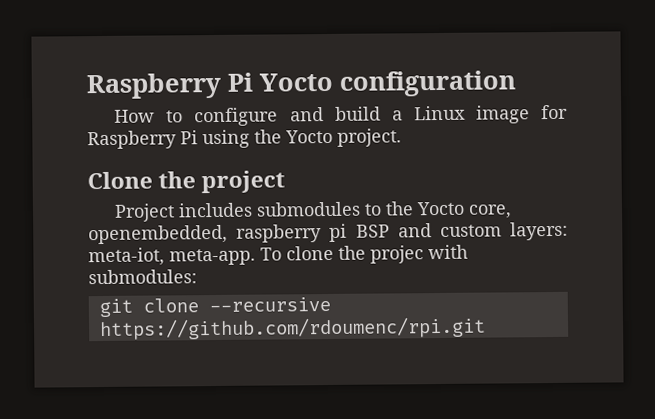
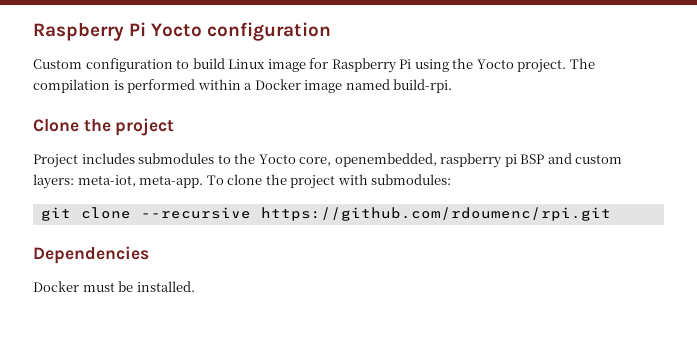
- How to configure and build a Linux image for Raspberry Pi using the Yocto project.
+ Custom configuration to build Linux image for Raspberry Pi using the Yocto project. The compilation is performed within a Docker image named build-rpi.
- To clone the projec with submodules:
+ To clone the project with submodules:
+ Dependencies
+ Docker must be installed.

